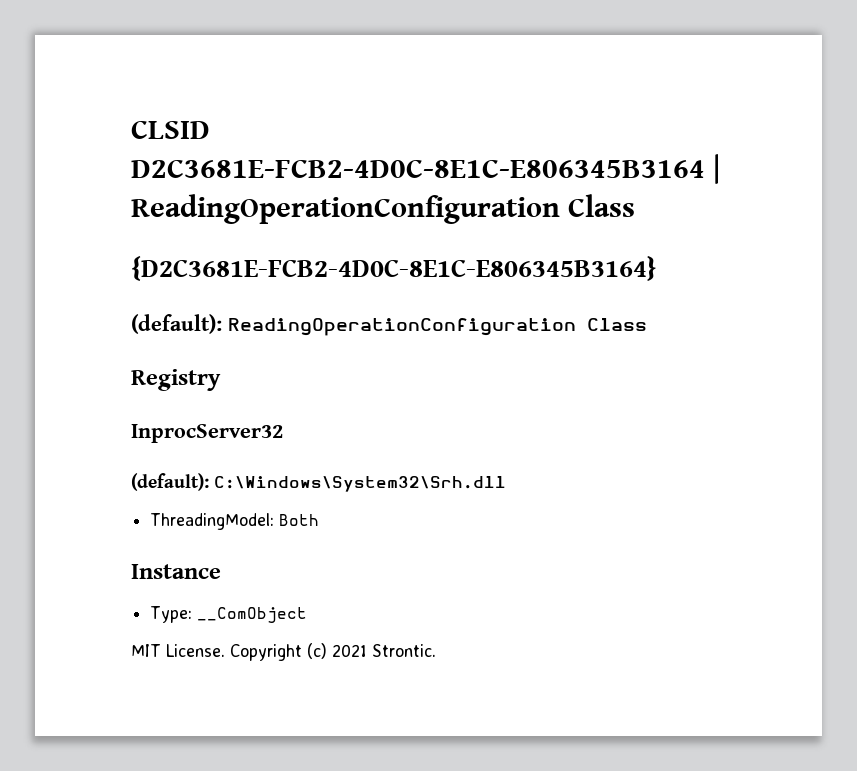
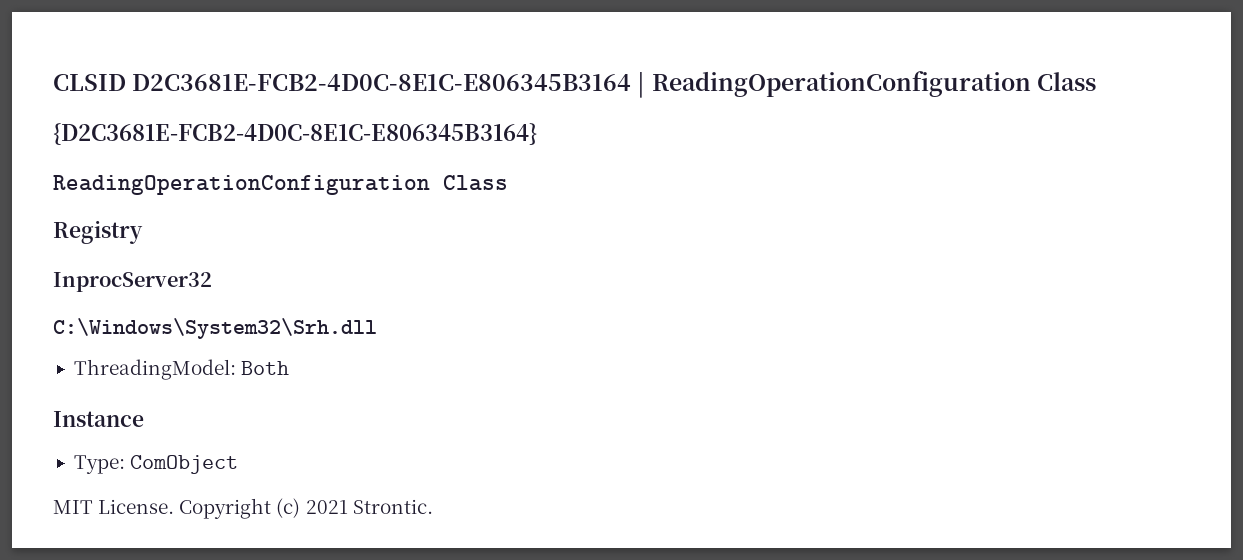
  {D2C3681E-FCB2-4D0C-8E1C-E806345B3164}
- (default): ReadingOperationConfiguration Class
+ ReadingOperationConfiguration Class
- (default): C:\Windows\System32\Srh.dll
+ C:\Windows\System32\Srh.dll
- Type: __ComObject
+ Type: ComObject

